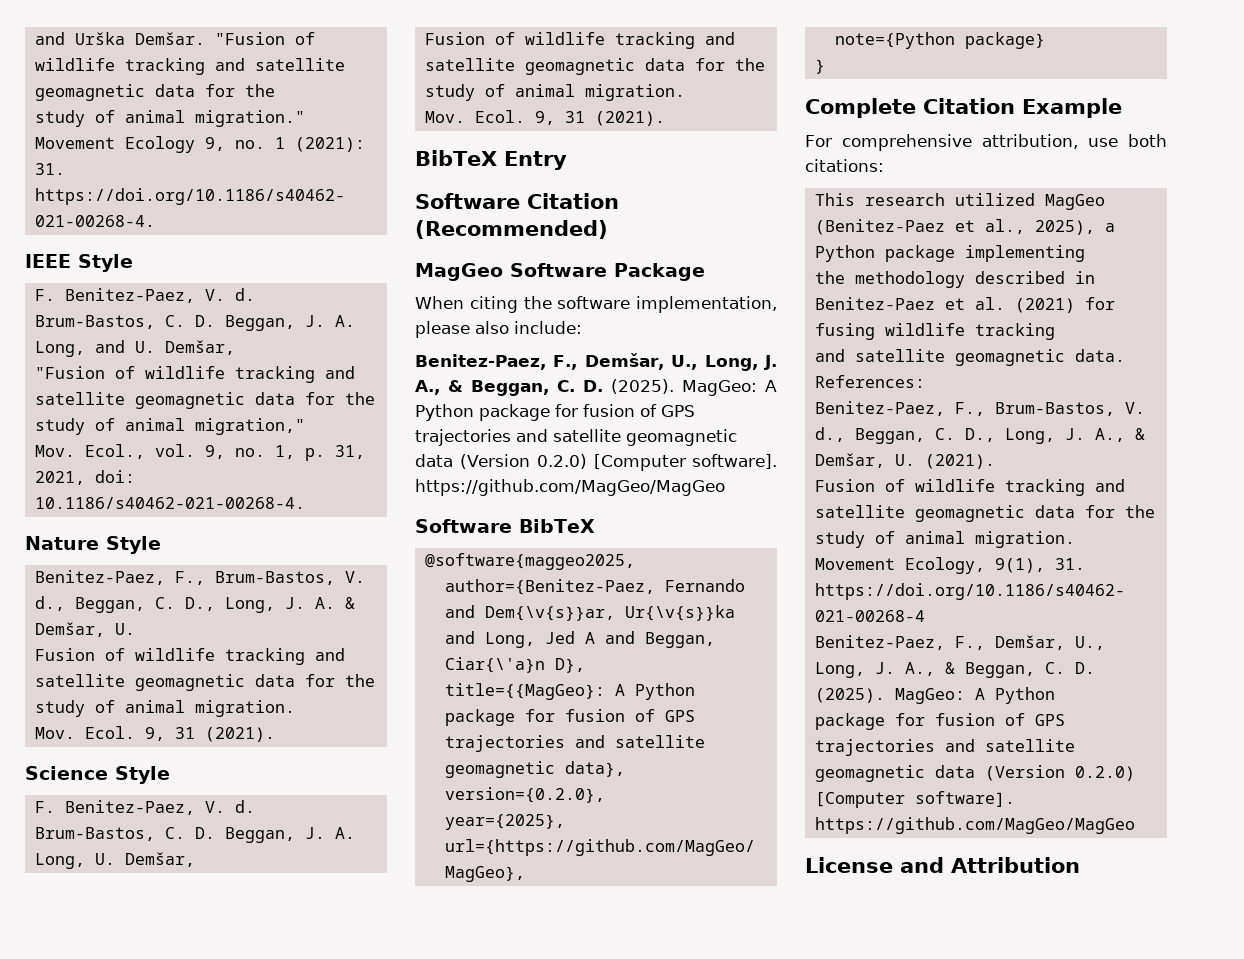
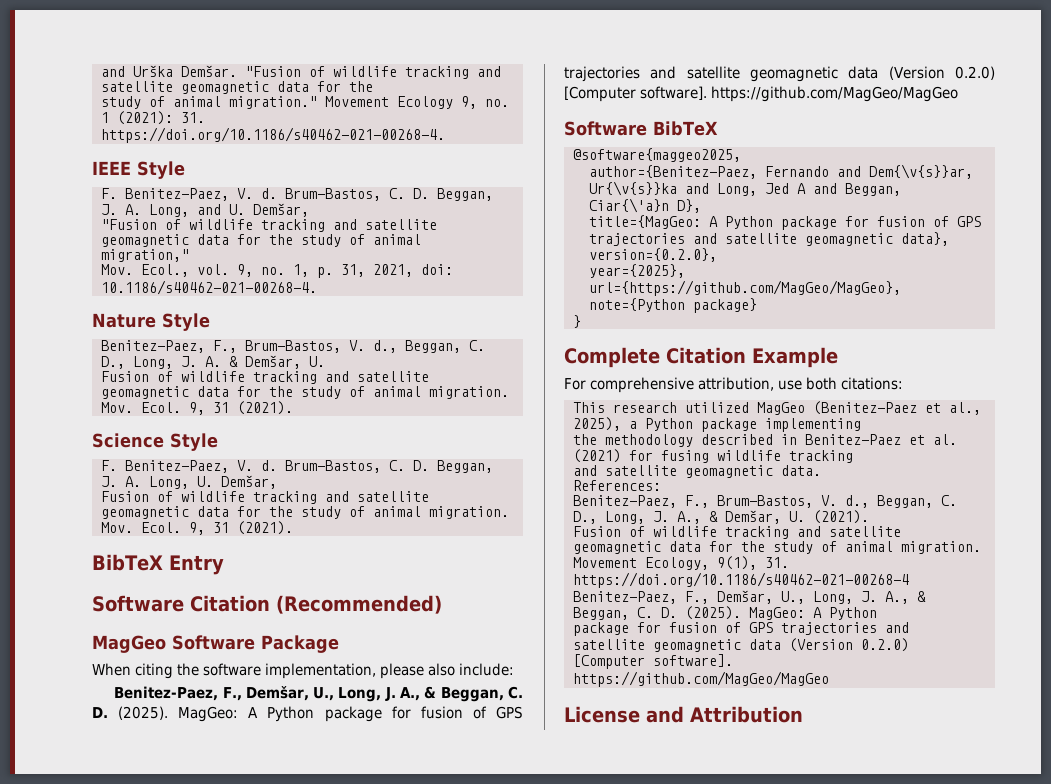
- title={{MagGeo}: A Python package for fusion of GPS trajectories and satellite geomagnetic data},
+ title={MagGeo: A Python package for fusion of GPS trajectories and satellite geomagnetic data},

